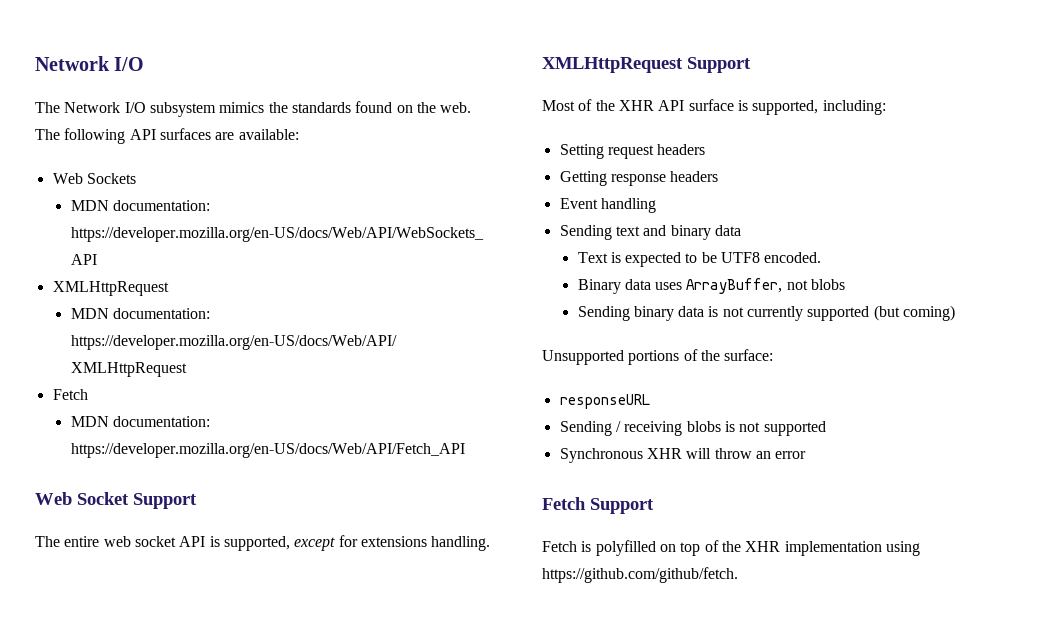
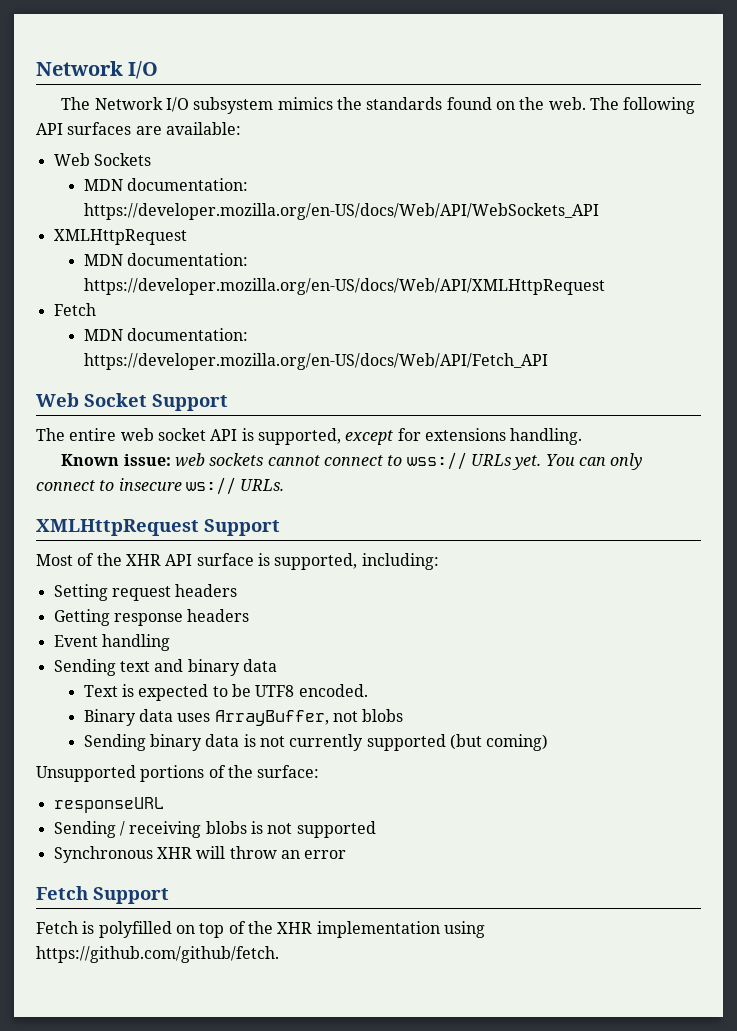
+ Known issue: web sockets cannot connect to wss:// URLs yet. You can only connect to insecure ws:// URLs.

